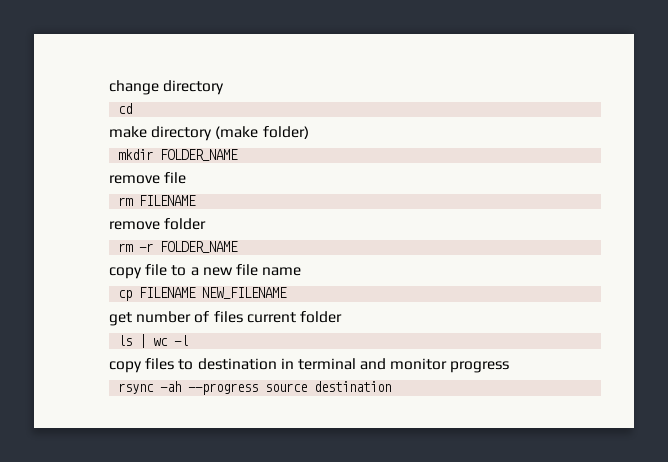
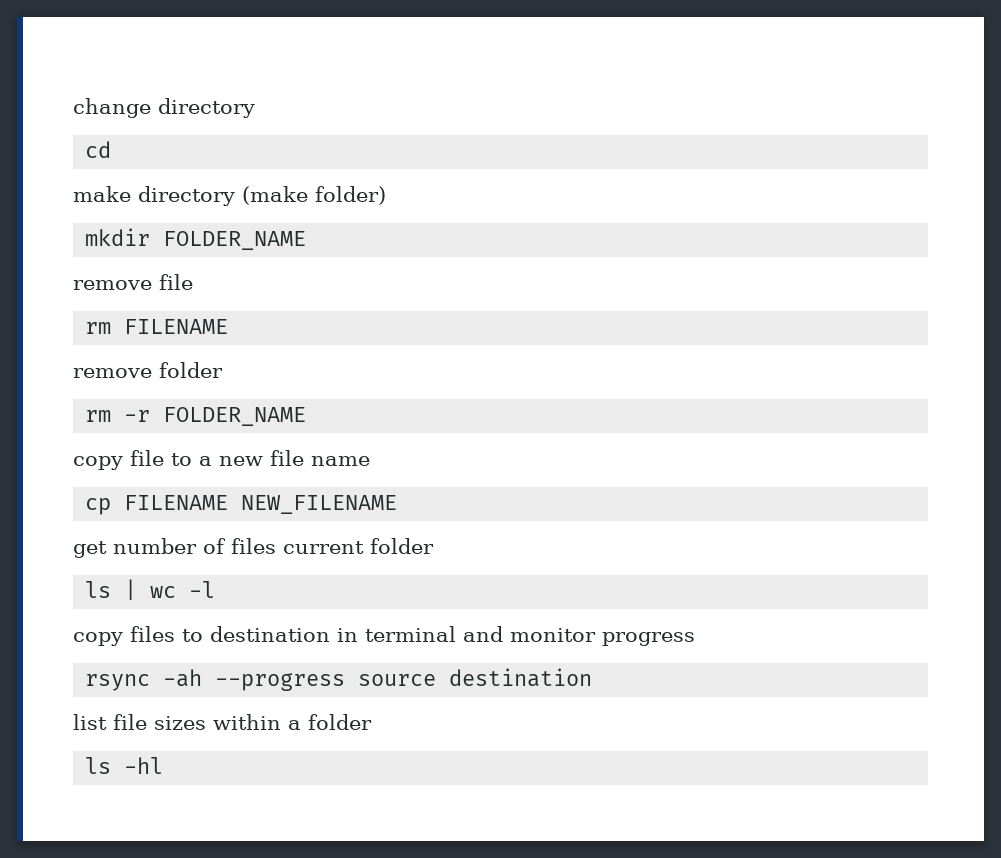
+ list file sizes within a folder
+ ls -hl

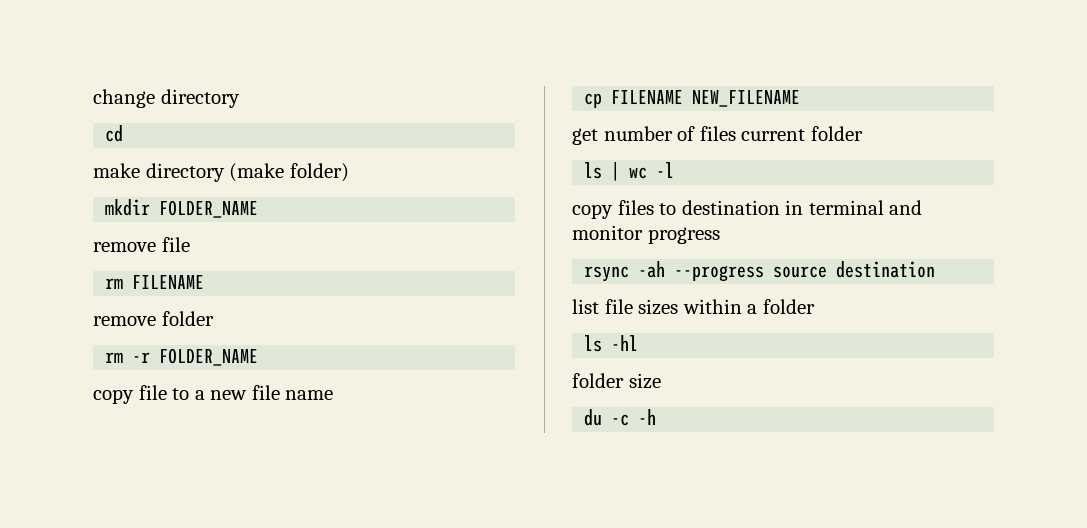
+ folder size
+ du -c -h

